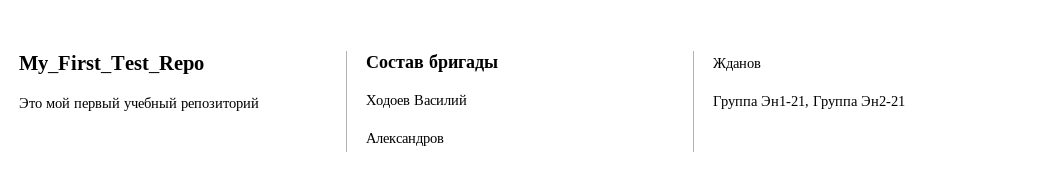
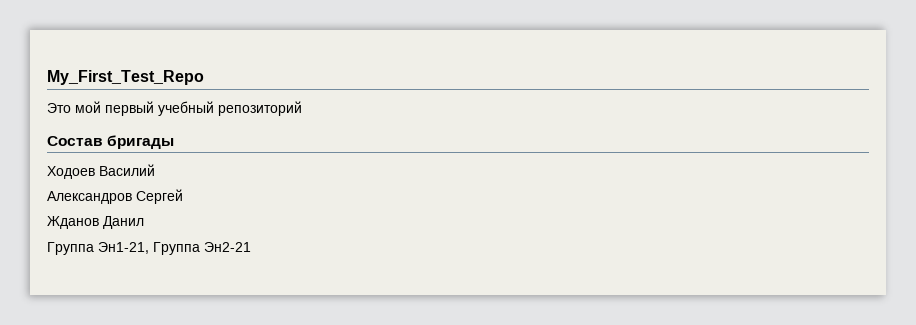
- Александров
+ Александров Сергей
- Жданов
+ Жданов Данил

